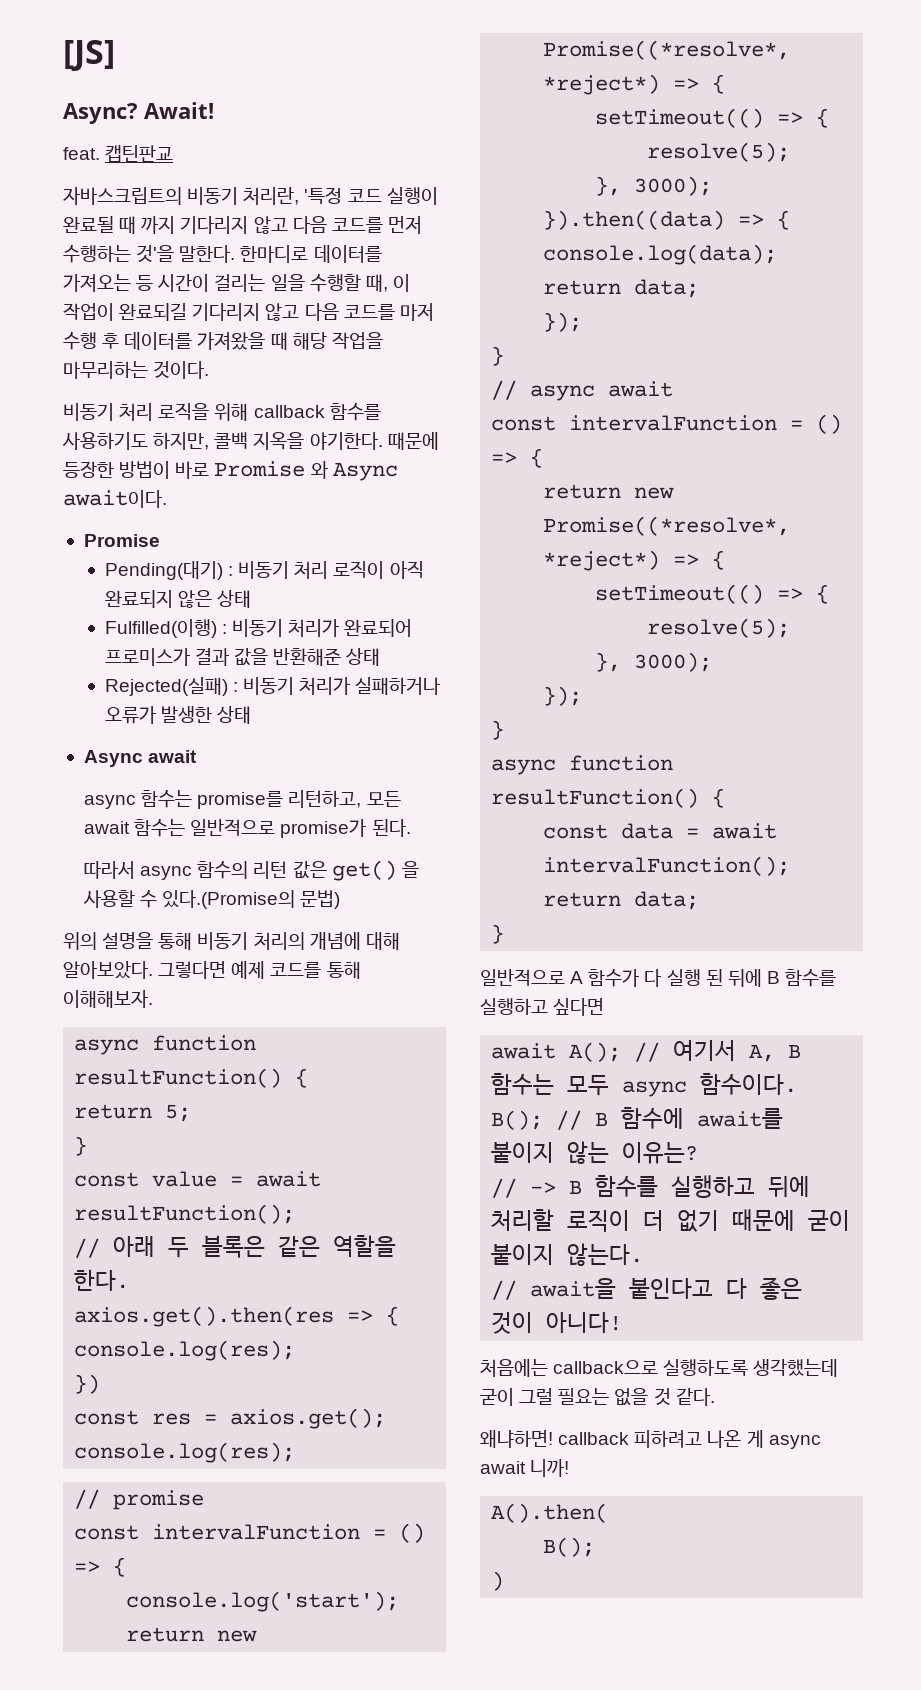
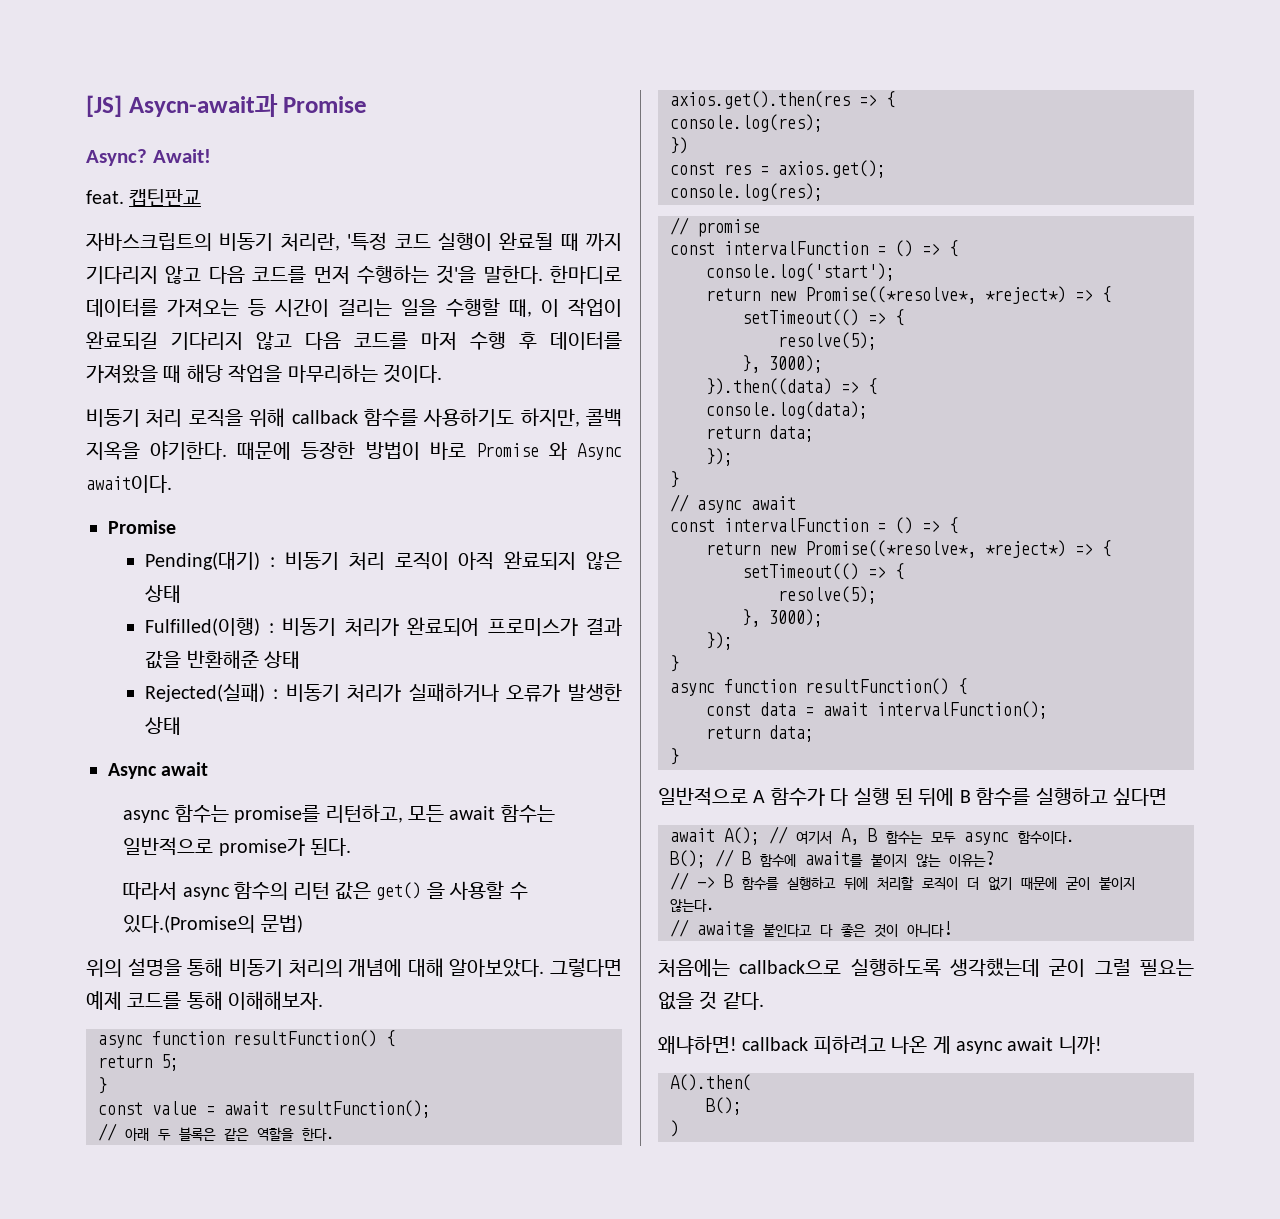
- [JS]
+ [JS] Asycn-await과 Promise

